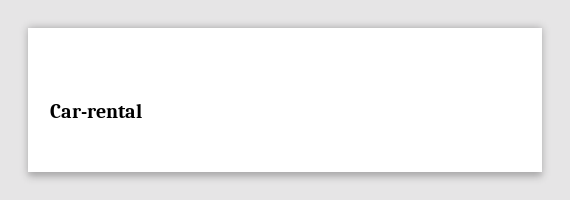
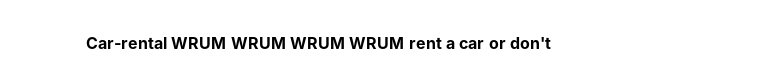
- Car-rental
+ Car-rental WRUM WRUM WRUM WRUM rent a car or don't

